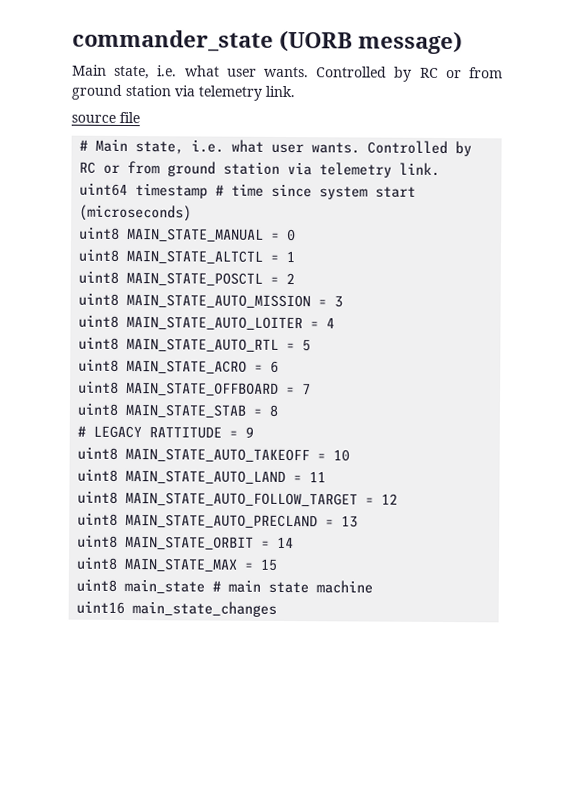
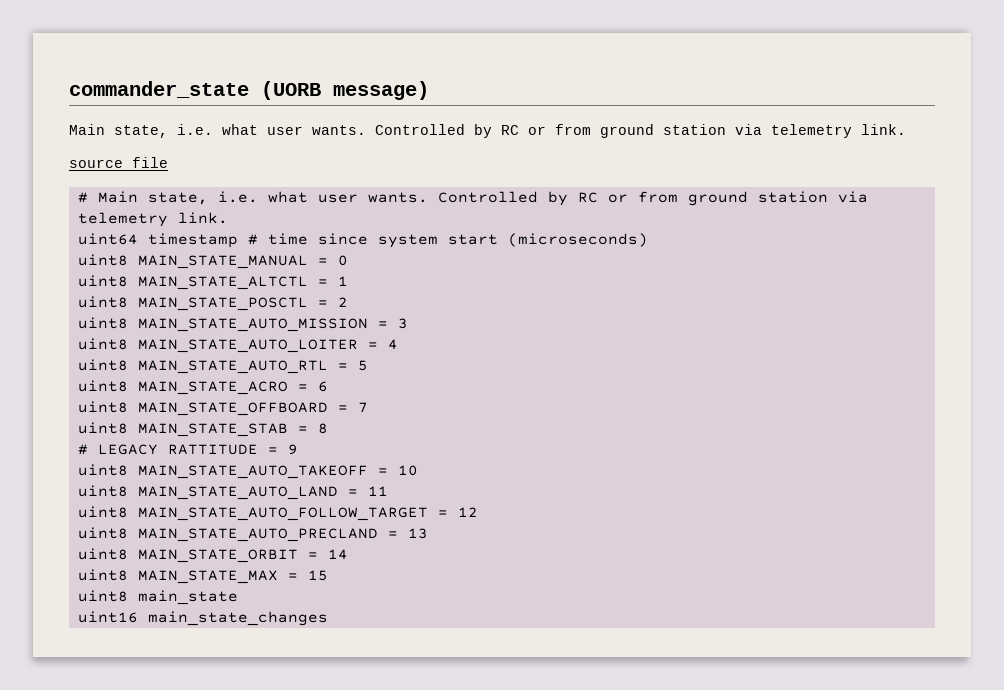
- uint8 main_state # main state machine
+ uint8 main_state

